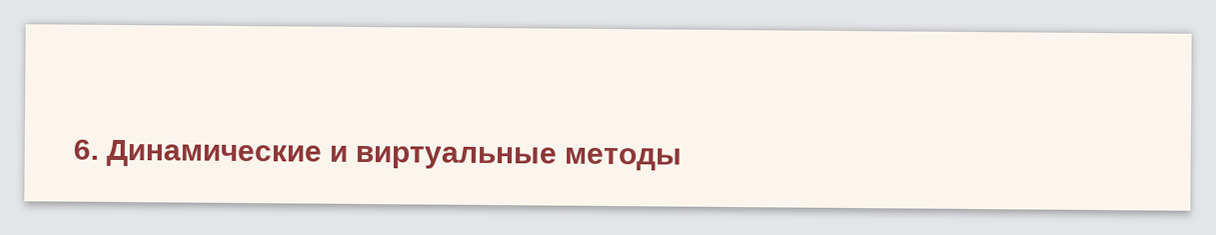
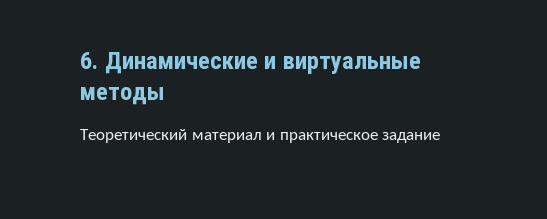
+ Теоретический материал и практическое задание

